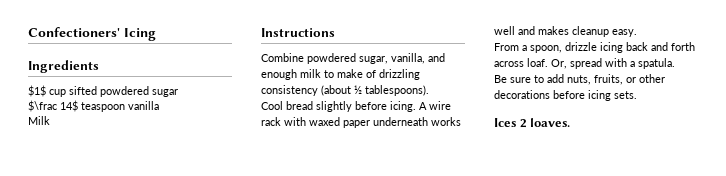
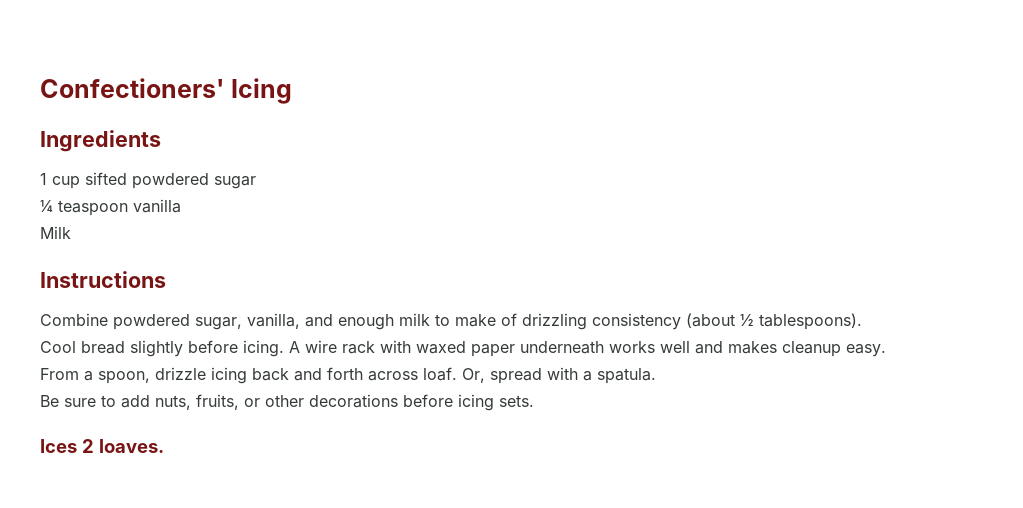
- $1$ cup sifted powdered sugar
+ 1 cup sifted powdered sugar
- $\frac 14$ teaspoon vanilla
+ ¼ teaspoon vanilla

